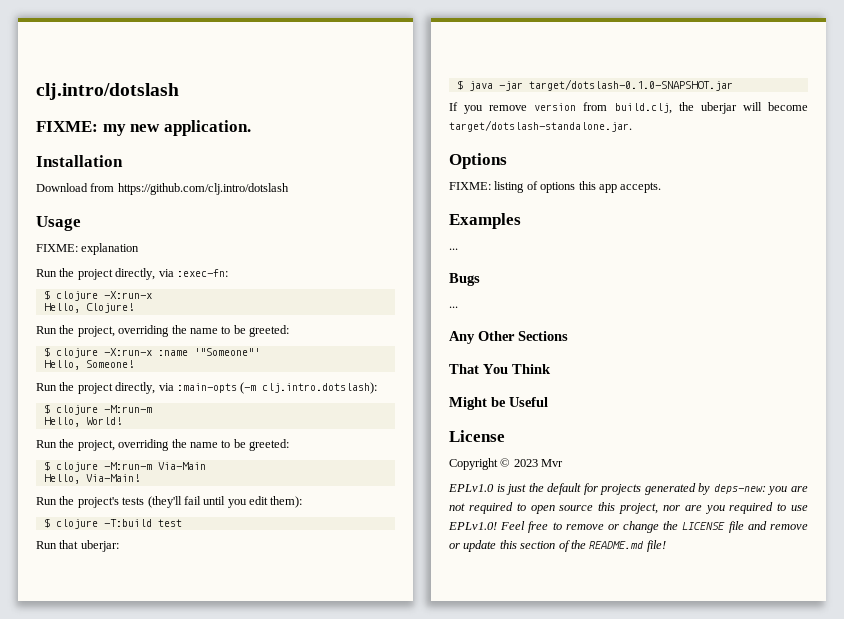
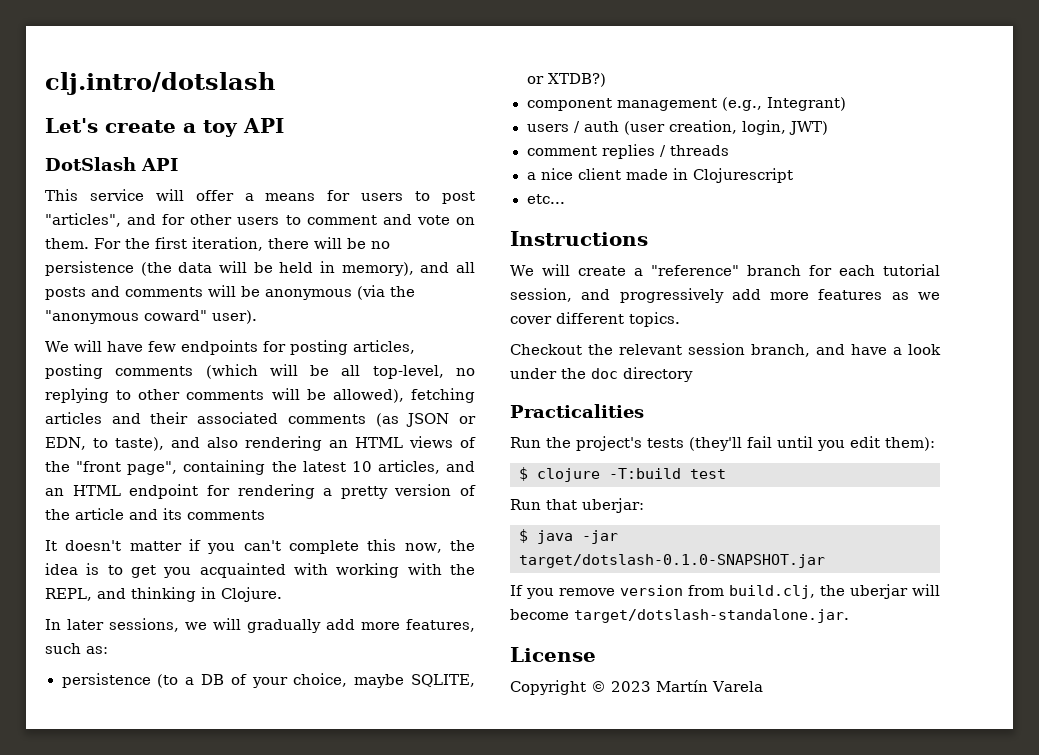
- FIXME: my new application.
- Installation
- Download from https://github.com/clj.intro/dotslash
- Usage
- FIXME: explanation
- Run the project directly, via :exec-fn:
- $ clojure -X:run-x
- Hello, Clojure!
- Run the project, overriding the name to be greeted:
- $ clojure -X:run-x :name '"Someone"'
- Hello, Someone!
- Run the project directly, via :main-opts (-m clj.intro.dotslash):
- $ clojure -M:run-m
- Hello, World!
- Run the project, overriding the name to be greeted:
- $ clojure -M:run-m Via-Main
- Hello, Via-Main!
+ Let's create a toy API
+ DotSlash API
+ This service will offer a means for users to post "articles", and for other users to comment and vote on them. For the first iteration, there will be no persistence (the data will be held in memory), and all posts and comments will be anonymous (via the "anonymous coward" user).
+ We will have few endpoints for posting articles, posting comments (which will be all top-level, no replying to other comments will be allowed), fetching articles and their associated comments (as JSON or EDN, to taste), and also rendering an HTML views of the "front page", containing the latest 10 articles, and an HTML endpoint for rendering a pretty version of the article and its comments
+ It doesn't matter if you can't complete this now, the idea is to get you acquainted with working with the REPL, and thinking in Clojure.
+ In later sessions, we will gradually add more features, such as:
+ persistence (to a DB of your choice, maybe SQLITE, or XTDB?)
+ component management (e.g., Integrant)
+ users / auth (user creation, login, JWT)
+ comment replies / threads
+ a nice client made in Clojurescript
+ etc...
+ Instructions
+ We will create a "reference" branch for each tutorial session, and progressively add more features as we cover different topics.
+ Checkout the relevant session branch, and have a look under the doc directory
+ Practicalities
- Options
- FIXME: listing of options this app accepts.
- Examples
- ...
- Bugs
- ...
- Any Other Sections
- That You Think
- Might be Useful
  License
- Copyright © 2023 Mvr
- EPLv1.0 is just the default for projects generated by deps-new: you are not required to open source this project, nor are you required to use EPLv1.0! Feel free to remove or change the LICENSE file and remove or update this section of the README.md file!
+ Copyright © 2023 Martín Varela

